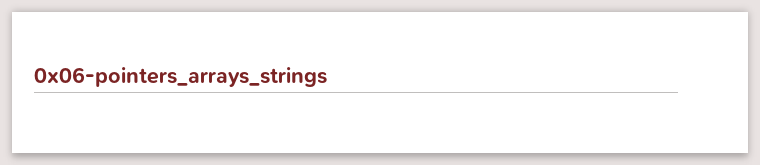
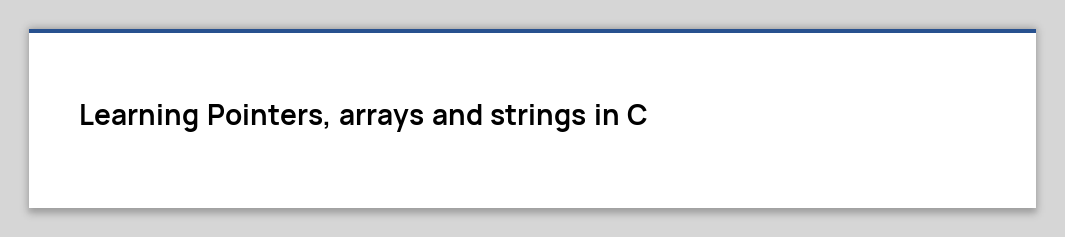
- 0x06-pointers_arrays_strings
+ Learning Pointers, arrays and strings in C

